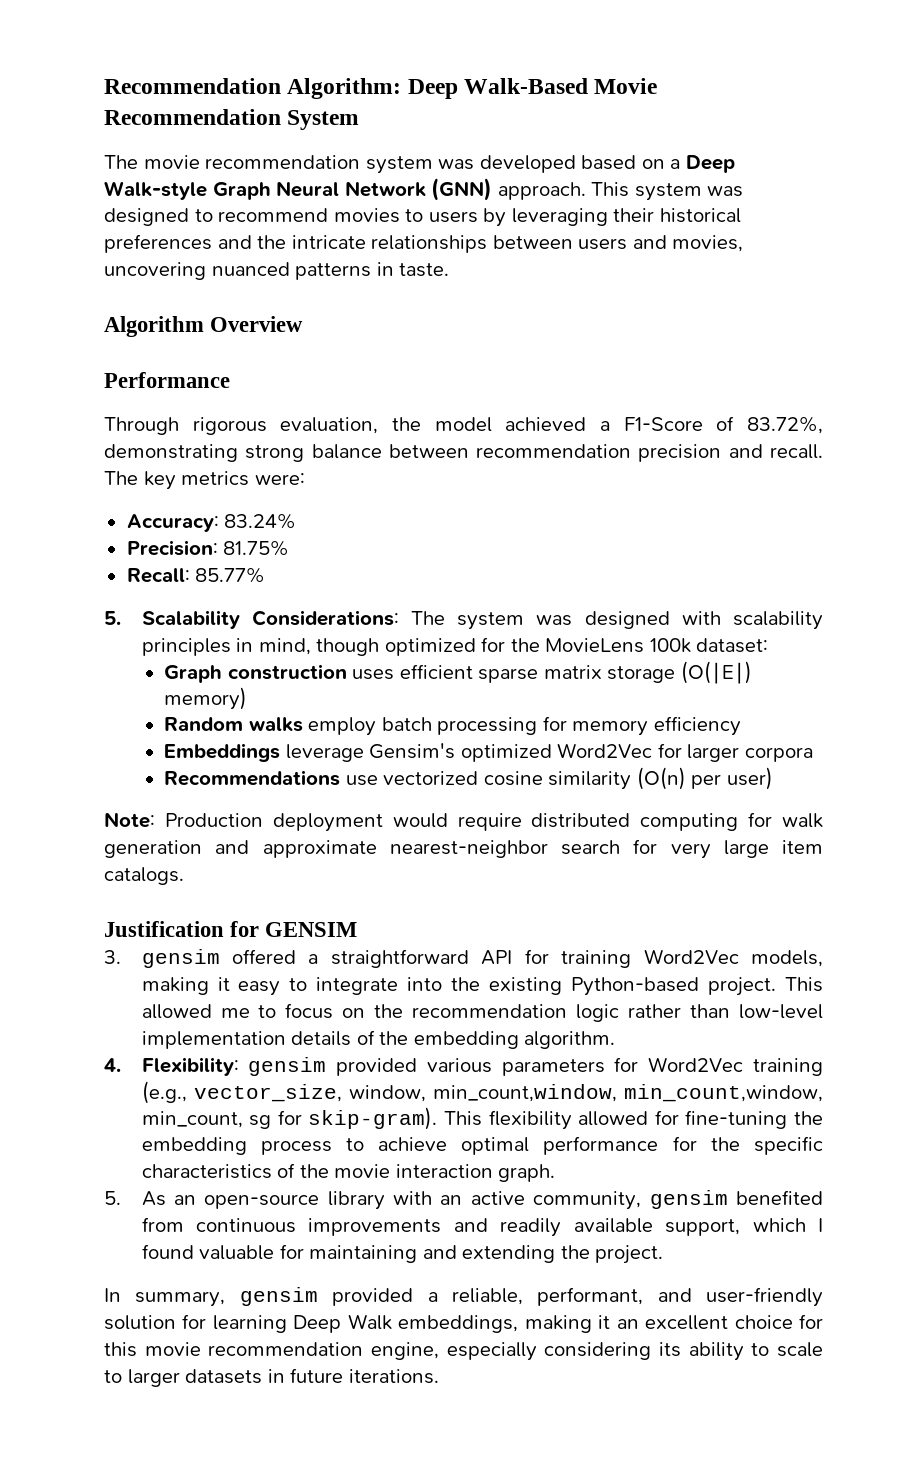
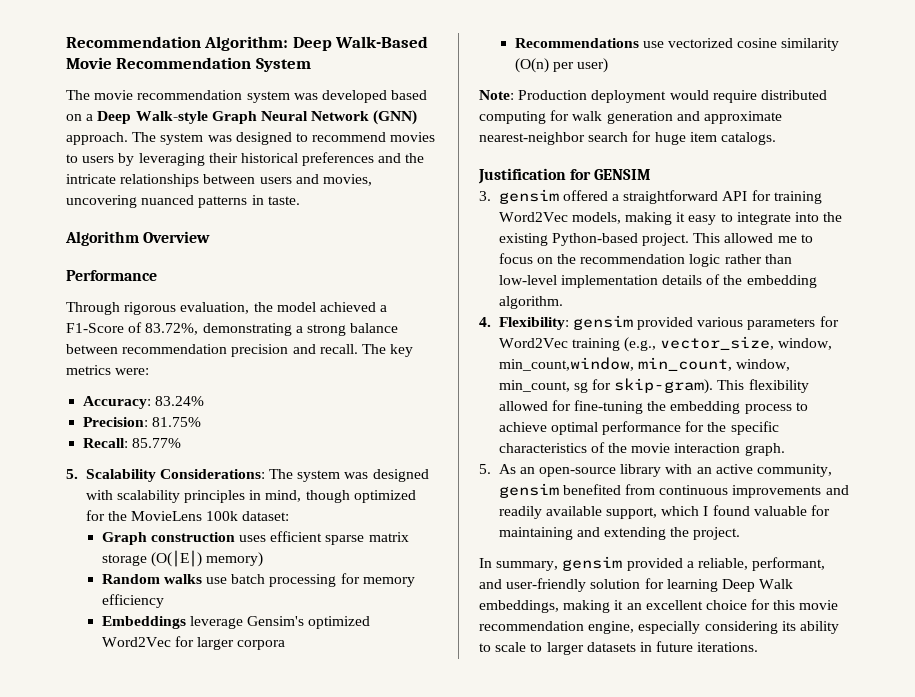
- This system was designed to recommend movies to users by leveraging their historical preferences and the intricate relationships between users and movies, uncovering nuanced patterns in taste.
+ The system was designed to recommend movies to users by leveraging their historical preferences and the intricate relationships between users and movies, uncovering nuanced patterns in taste.
- Through rigorous evaluation, the model achieved a F1-Score of 83.72%, demonstrating strong balance between recommendation precision and recall.
+ Through rigorous evaluation, the model achieved a F1-Score of 83.72%, demonstrating a strong balance between recommendation precision and recall.
- Random walks employ batch processing for memory efficiency
+ Random walks use batch processing for memory efficiency
- Note: Production deployment would require distributed computing for walk generation and approximate nearest-neighbor search for very large item catalogs.
+ Note: Production deployment would require distributed computing for walk generation and approximate nearest-neighbor search for huge item catalogs.
- 4. Flexibility: gensim provided various parameters for Word2Vec training (e.g., vector_size, window, min_count,window, min_count,window, min_count, sg for skip-gram).
+ 4. Flexibility: gensim provided various parameters for Word2Vec training (e.g., vector_size, window, min_count,window, min_count, window, min_count, sg for skip-gram).

